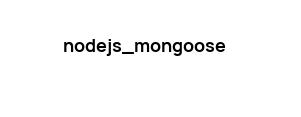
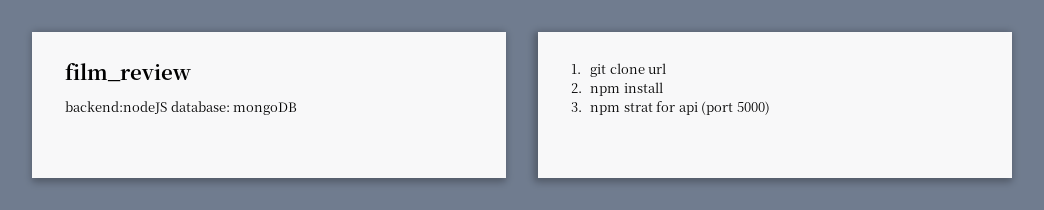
- nodejs_mongoose
+ film_review
+ backend:nodeJS database: mongoDB
+ 1. git clone url
+ 2. npm install
+ 3. npm strat for api (port 5000)

